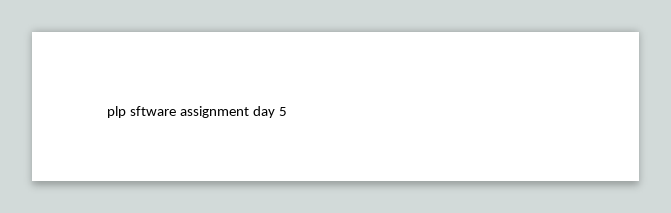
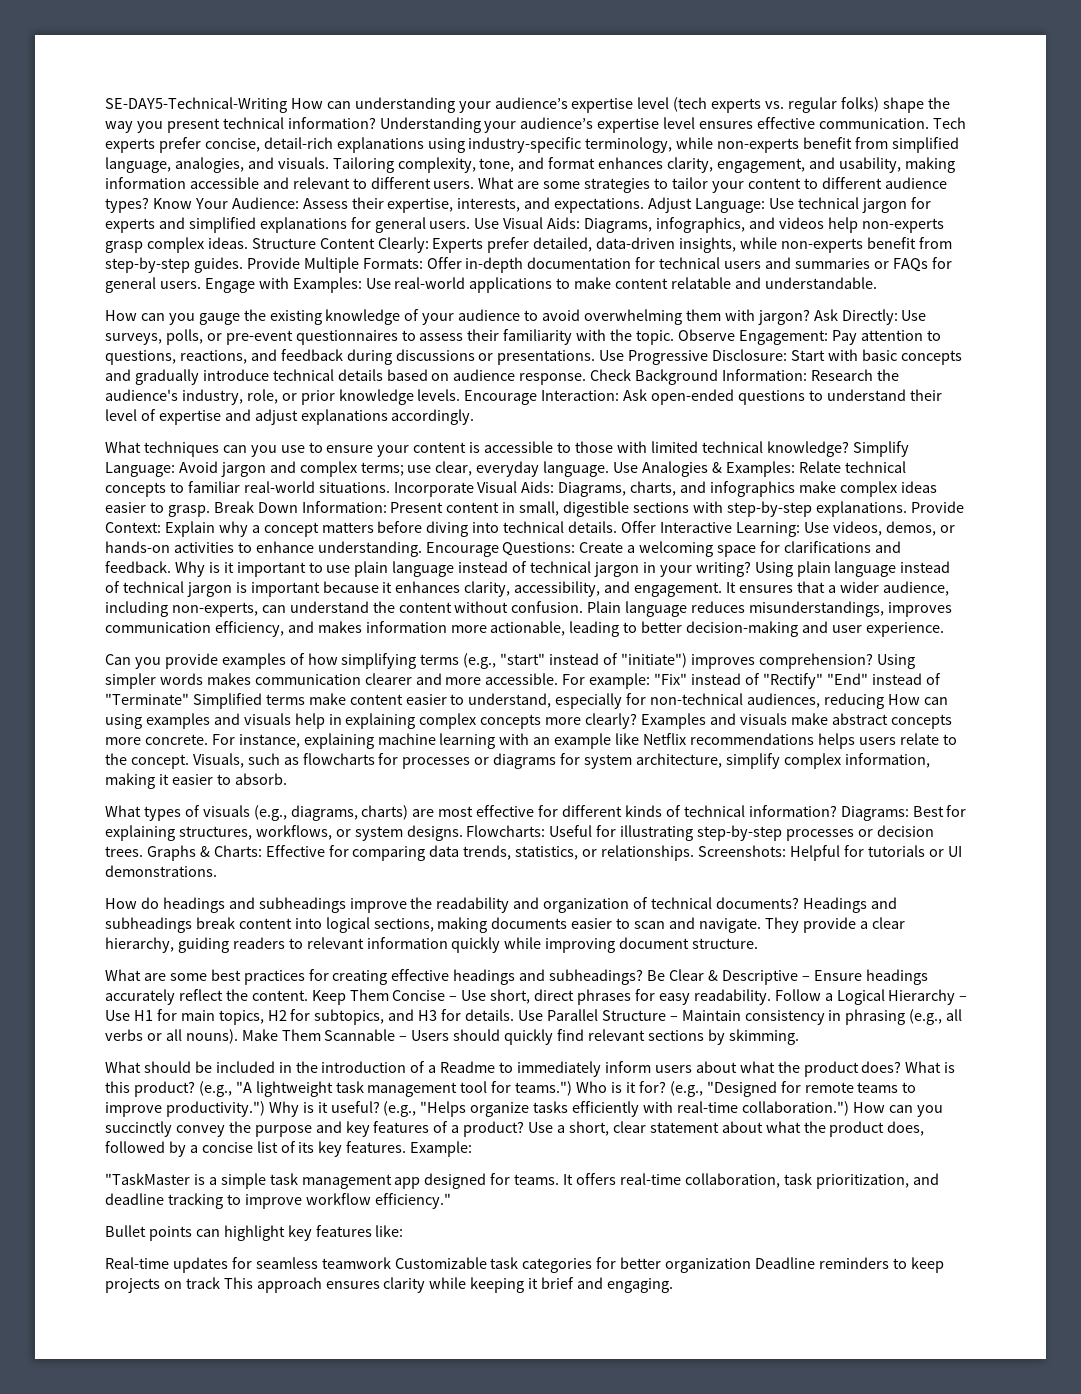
- plp sftware assignment day 5
+ SE-DAY5-Technical-Writing How can understanding your audience’s expertise level (tech experts vs. regular folks) shape the way you present technical information? Understanding your audience’s expertise level ensures effective communication. Tech experts prefer concise, detail-rich explanations using industry-specific terminology, while non-experts benefit from simplified language, analogies, and visuals. Tailoring complexity, tone, and format enhances clarity, engagement, and usability, making information accessible and relevant to different users. What are some strategies to tailor your content to different audience types? Know Your Audience: Assess their expertise, interests, and expectations. Adjust Language: Use technical jargon for experts and simplified explanations for general users. Use Visual Aids: Diagrams, infographics, and videos help non-experts grasp complex ideas. Structure Content Clearly: Experts prefer detailed, data-driven insights, while non-experts benefit from step-by-step guides. Provide Multiple Formats: Offer in-depth documentation for technical users and summaries or FAQs for general users. Engage with Examples: Use real-world applications to make content relatable and understandable.
+ How can you gauge the existing knowledge of your audience to avoid overwhelming them with jargon? Ask Directly: Use surveys, polls, or pre-event questionnaires to assess their familiarity with the topic. Observe Engagement: Pay attention to questions, reactions, and feedback during discussions or presentations. Use Progressive Disclosure: Start with basic concepts and gradually introduce technical details based on audience response. Check Background Information: Research the audience's industry, role, or prior knowledge levels. Encourage Interaction: Ask open-ended questions to understand their level of expertise and adjust explanations accordingly.
+ What techniques can you use to ensure your content is accessible to those with limited technical knowledge? Simplify Language: Avoid jargon and complex terms; use clear, everyday language. Use Analogies & Examples: Relate technical concepts to familiar real-world situations. Incorporate Visual Aids: Diagrams, charts, and infographics make complex ideas easier to grasp. Break Down Information: Present content in small, digestible sections with step-by-step explanations. Provide Context: Explain why a concept matters before diving into technical details. Offer Interactive Learning: Use videos, demos, or hands-on activities to enhance understanding. Encourage Questions: Create a welcoming space for clarifications and feedback. Why is it important to use plain language instead of technical jargon in your writing? Using plain language instead of technical jargon is important because it enhances clarity, accessibility, and engagement. It ensures that a wider audience, including non-experts, can understand the content without confusion. Plain language reduces misunderstandings, improves communication efficiency, and makes information more actionable, leading to better decision-making and user experience.
+ Can you provide examples of how simplifying terms (e.g., "start" instead of "initiate") improves comprehension? Using simpler words makes communication clearer and more accessible. For example: "Fix" instead of "Rectify" "End" instead of "Terminate" Simplified terms make content easier to understand, especially for non-technical audiences, reducing How can using examples and visuals help in explaining complex concepts more clearly? Examples and visuals make abstract concepts more concrete. For instance, explaining machine learning with an example like Netflix recommendations helps users relate to the concept. Visuals, such as flowcharts for processes or diagrams for system architecture, simplify complex information, making it easier to absorb.
+ What types of visuals (e.g., diagrams, charts) are most effective for different kinds of technical information? Diagrams: Best for explaining structures, workflows, or system designs. Flowcharts: Useful for illustrating step-by-step processes or decision trees. Graphs & Charts: Effective for comparing data trends, statistics, or relationships. Screenshots: Helpful for tutorials or UI demonstrations.
+ How do headings and subheadings improve the readability and organization of technical documents? Headings and subheadings break content into logical sections, making documents easier to scan and navigate. They provide a clear hierarchy, guiding readers to relevant information quickly while improving document structure.
+ What are some best practices for creating effective headings and subheadings? Be Clear & Descriptive – Ensure headings accurately reflect the content. Keep Them Concise – Use short, direct phrases for easy readability. Follow a Logical Hierarchy – Use H1 for main topics, H2 for subtopics, and H3 for details. Use Parallel Structure – Maintain consistency in phrasing (e.g., all verbs or all nouns). Make Them Scannable – Users should quickly find relevant sections by skimming.
+ What should be included in the introduction of a Readme to immediately inform users about what the product does? What is this product? (e.g., "A lightweight task management tool for teams.") Who is it for? (e.g., "Designed for remote teams to improve productivity.") Why is it useful? (e.g., "Helps organize tasks efficiently with real-time collaboration.") How can you succinctly convey the purpose and key features of a product? Use a short, clear statement about what the product does, followed by a concise list of its key features. Example:
+ "TaskMaster is a simple task management app designed for teams. It offers real-time collaboration, task prioritization, and deadline tracking to improve workflow efficiency."
+ Bullet points can highlight key features like:
+ Real-time updates for seamless teamwork Customizable task categories for better organization Deadline reminders to keep projects on track This approach ensures clarity while keeping it brief and engaging.

